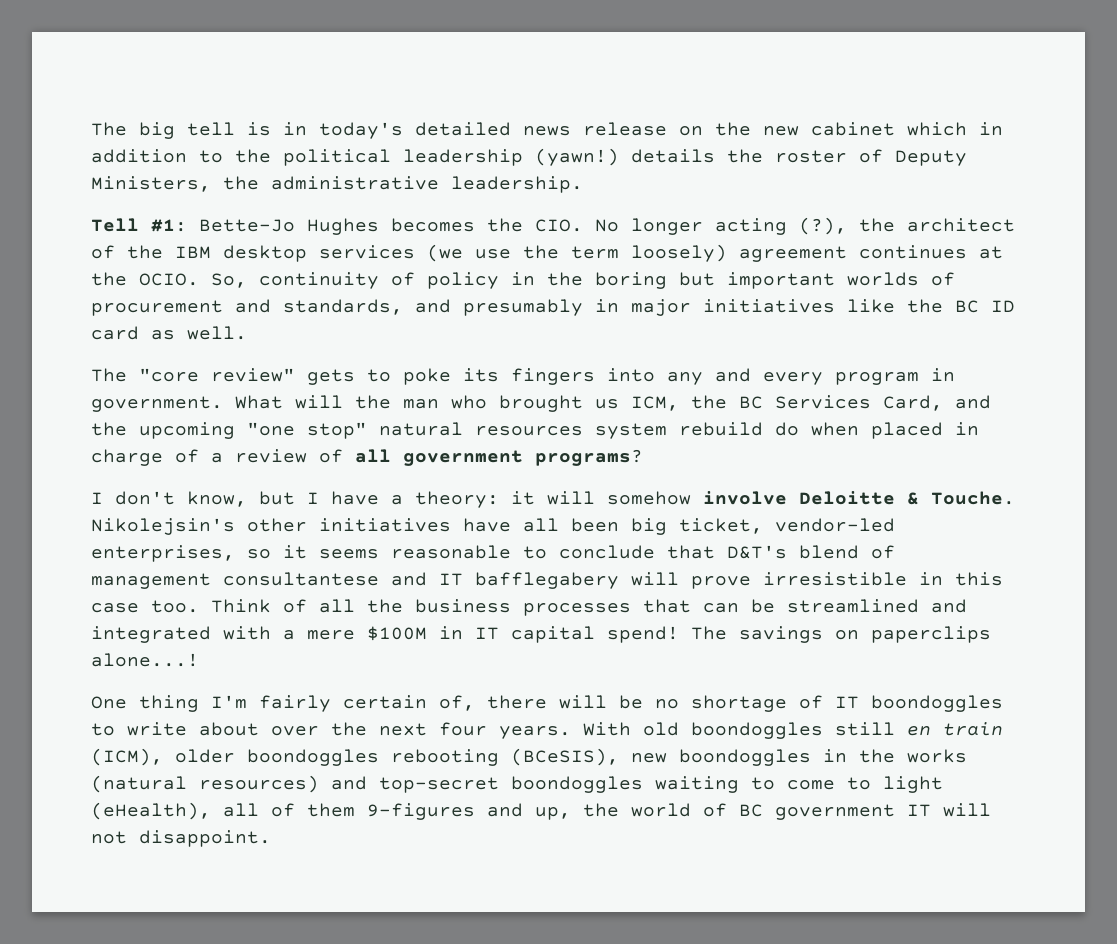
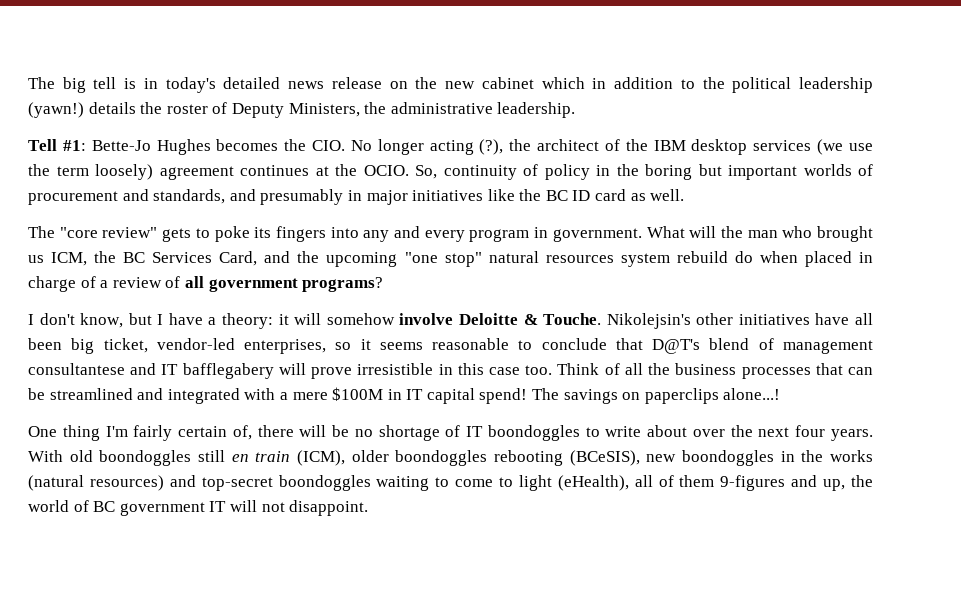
- Nikolejsin's other initiatives have all been big ticket, vendor-led enterprises, so it seems reasonable to conclude that D&T's blend of management consultantese and IT bafflegabery will prove irresistible in this case too.
+ Nikolejsin's other initiatives have all been big ticket, vendor-led enterprises, so it seems reasonable to conclude that D@T's blend of management consultantese and IT bafflegabery will prove irresistible in this case too.

